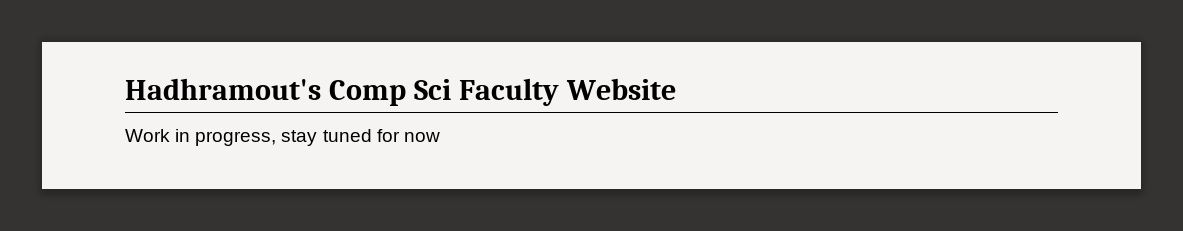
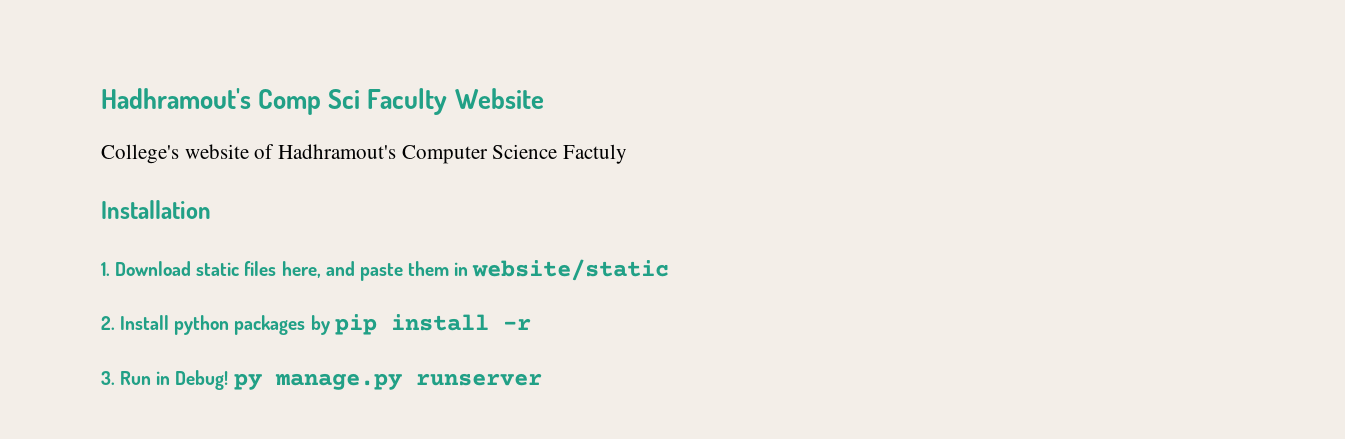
- Work in progress, stay tuned for now
+ College's website of Hadhramout's Computer Science Factuly
+ Installation
+ 1. Download static files here, and paste them in website/static
+ 2. Install python packages by pip install -r
+ 3. Run in Debug! py manage.py runserver

